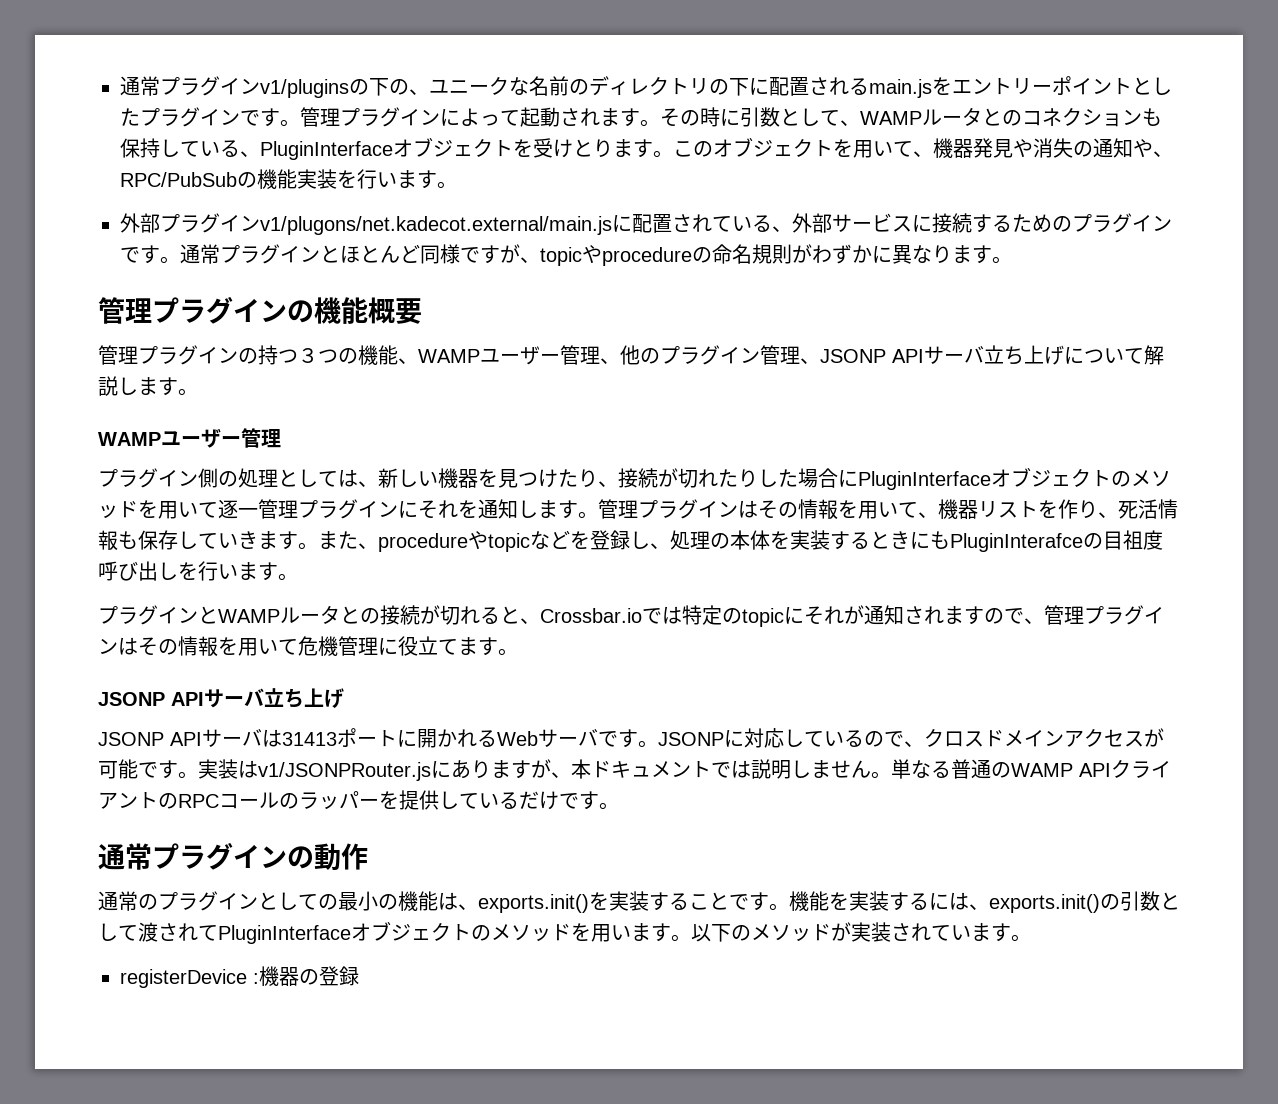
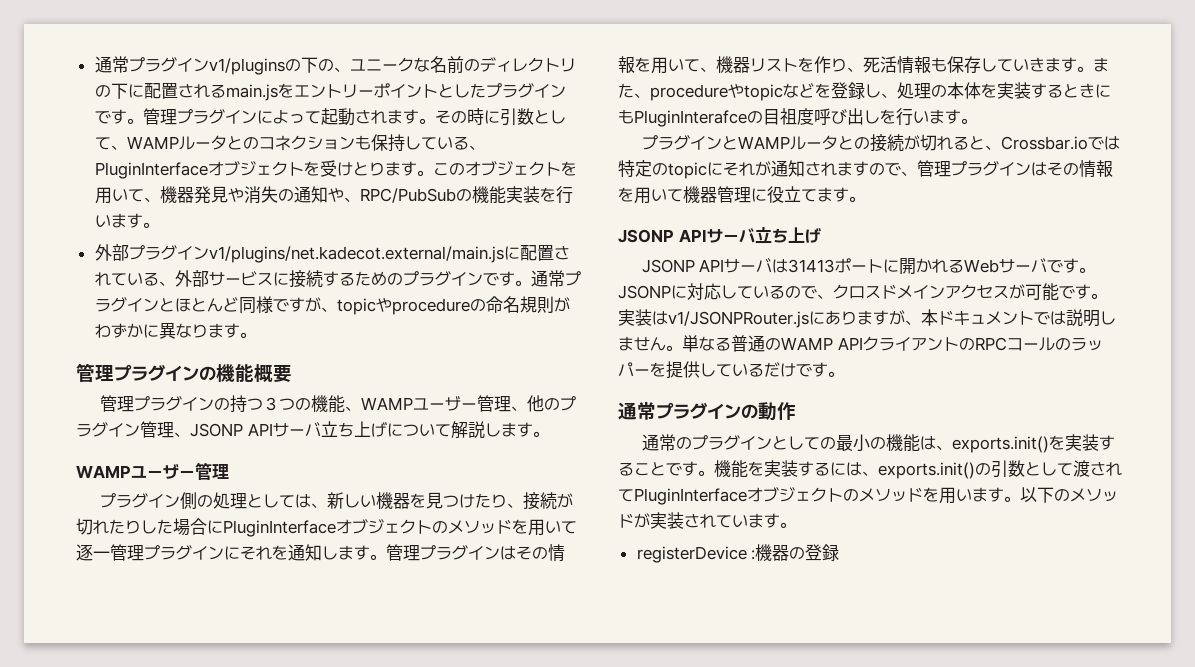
- 外部プラグインv1/plugons/net.kadecot.external/main.jsに配置されている、外部サービスに接続するためのプラグインです。
+ 外部プラグインv1/plugins/net.kadecot.external/main.jsに配置されている、外部サービスに接続するためのプラグインです。
- プラグインとWAMPルータとの接続が切れると、Crossbar.ioでは特定のtopicにそれが通知されますので、管理プラグインはその情報を用いて危機管理に役立てます。
+ プラグインとWAMPルータとの接続が切れると、Crossbar.ioでは特定のtopicにそれが通知されますので、管理プラグインはその情報を用いて機器管理に役立てます。

